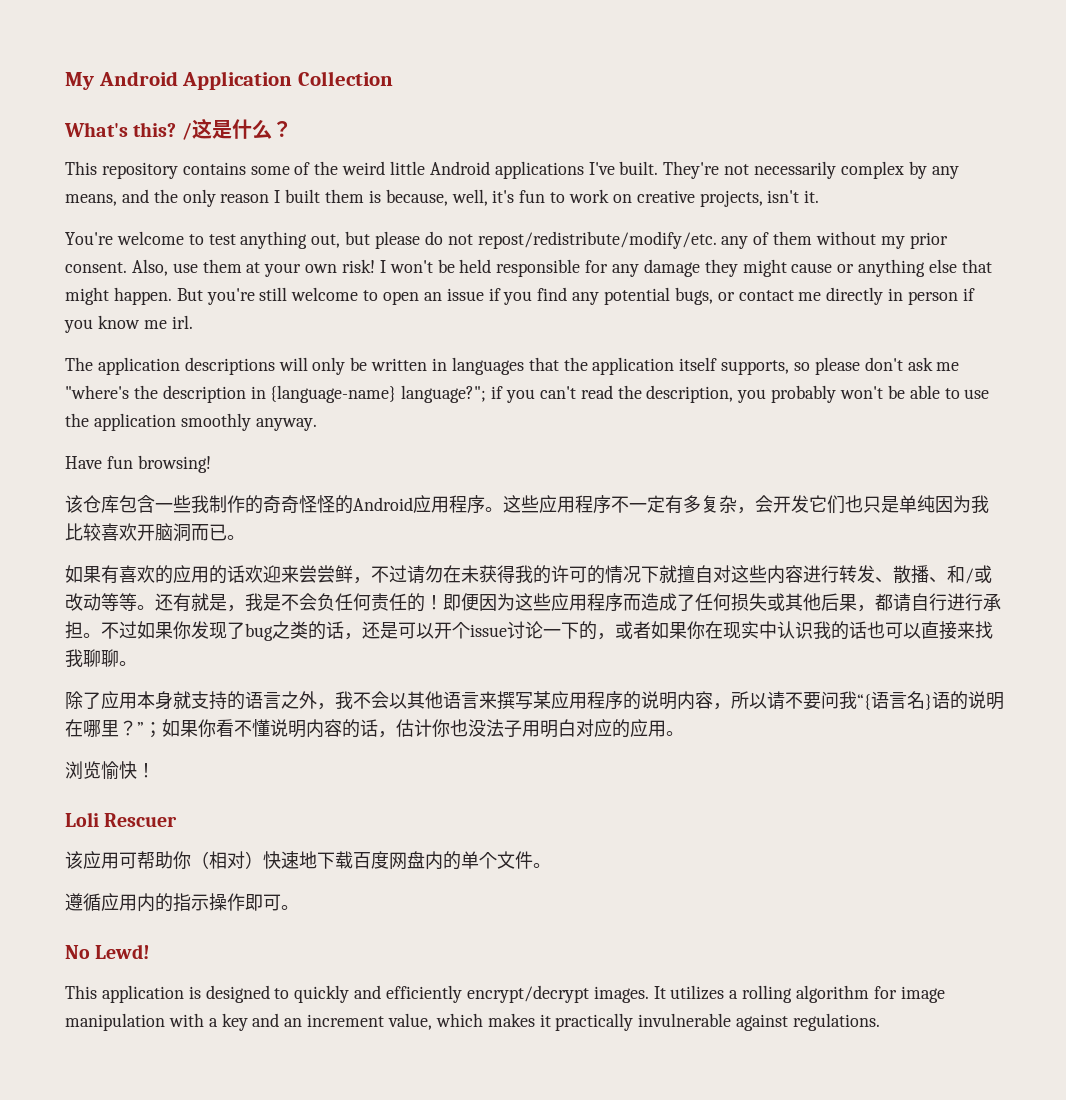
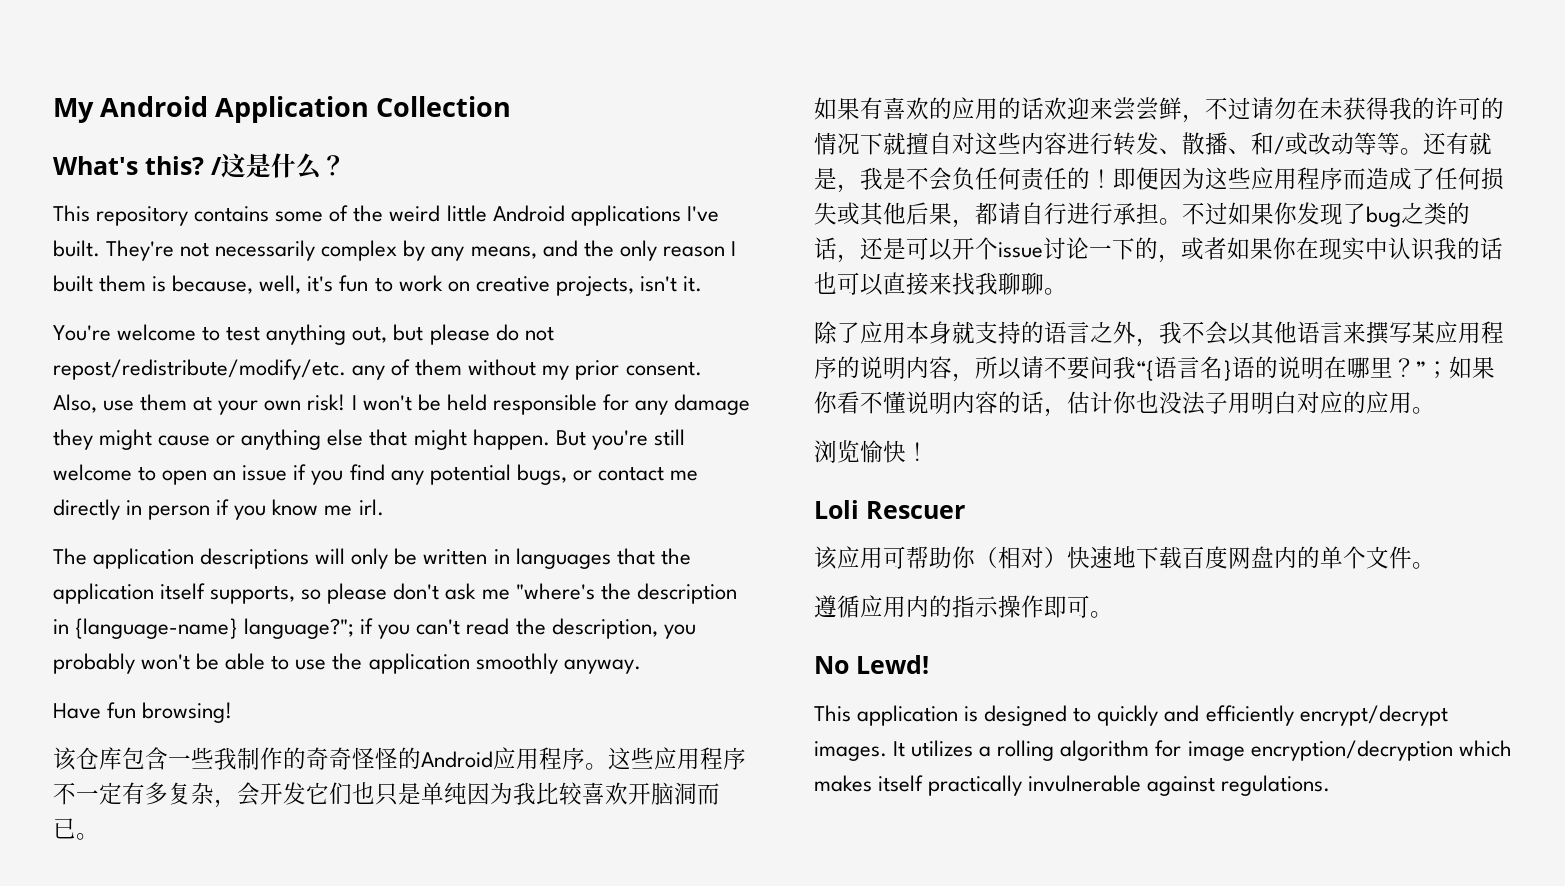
- It utilizes a rolling algorithm for image manipulation with a key and an increment value, which makes it practically invulnerable against regulations.
+ It utilizes a rolling algorithm for image encryption/decryption which makes itself practically invulnerable against regulations.

